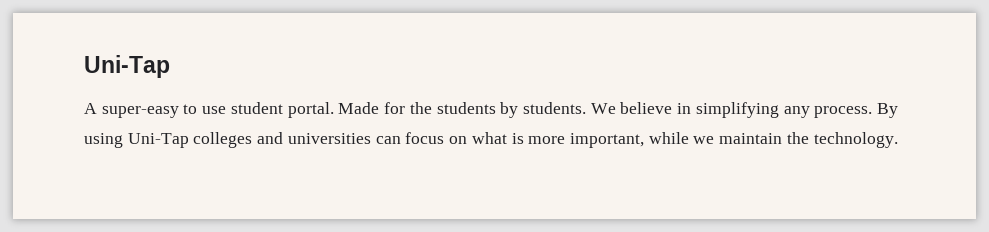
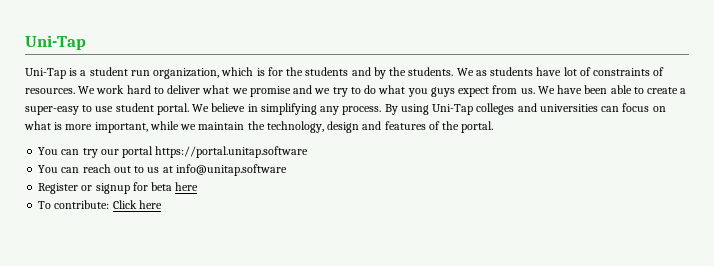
- A super-easy to use student portal.
+ Uni-Tap is a student run organization, which is for the students and by the students. We as students have lot of constraints of resources. We work hard to deliver what we promise and we try to do what you guys expect from us. We have been able to create a super-easy to use student portal.
- Made for the students by students.
- By using Uni-Tap colleges and universities can focus on what is more important, while we maintain the technology.
+ By using Uni-Tap colleges and universities can focus on what is more important, while we maintain the technology, design and features of the portal.
+ You can try our portal https://portal.unitap.software
+ You can reach out to us at info@unitap.software
+ Register or signup for beta here
+ To contribute: Click here

